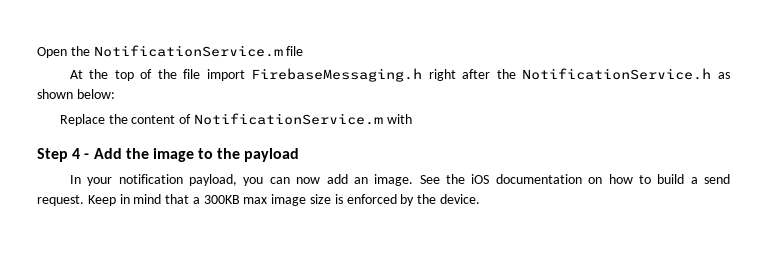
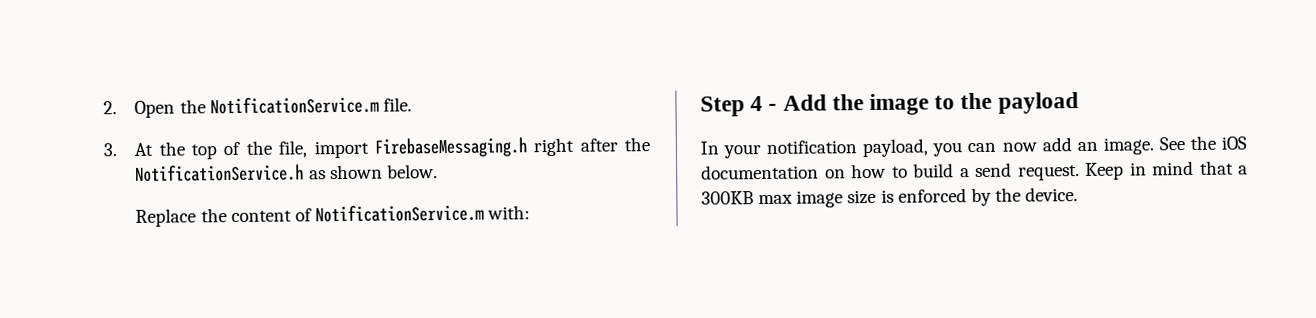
- Open the NotificationService.m file
- At the top of the file import FirebaseMessaging.h right after the NotificationService.h as shown below:
+ 2. Open the NotificationService.m file.
+ 3. At the top of the file, import FirebaseMessaging.h right after the NotificationService.h as shown below.
- Replace the content of NotificationService.m with
+ Replace the content of NotificationService.m with:

